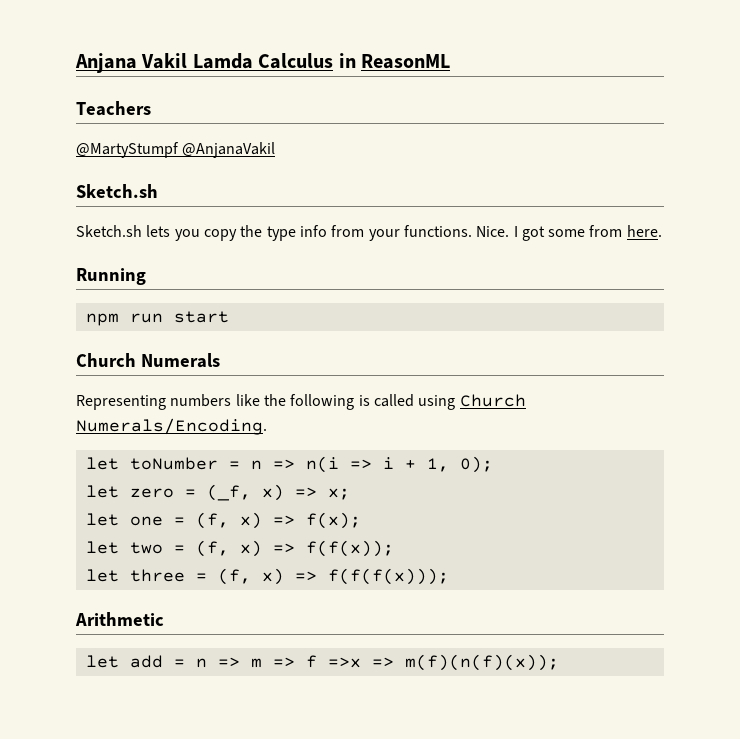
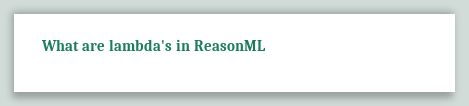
- Anjana Vakil Lamda Calculus in ReasonML
- Teachers
- @MartyStumpf @AnjanaVakil
- Sketch.sh
- Sketch.sh lets you copy the type info from your functions. Nice. I got some from here.
- Running
- npm run start
- Church Numerals
- Representing numbers like the following is called using Church Numerals/Encoding.
- let toNumber = n => n(i => i + 1, 0);
- let zero = (_f, x) => x;
- let one = (f, x) => f(x);
- let two = (f, x) => f(f(x));
- let three = (f, x) => f(f(f(x)));
- Arithmetic
- let add = n => m => f =>x => m(f)(n(f)(x));
+ What are lambda's in ReasonML

